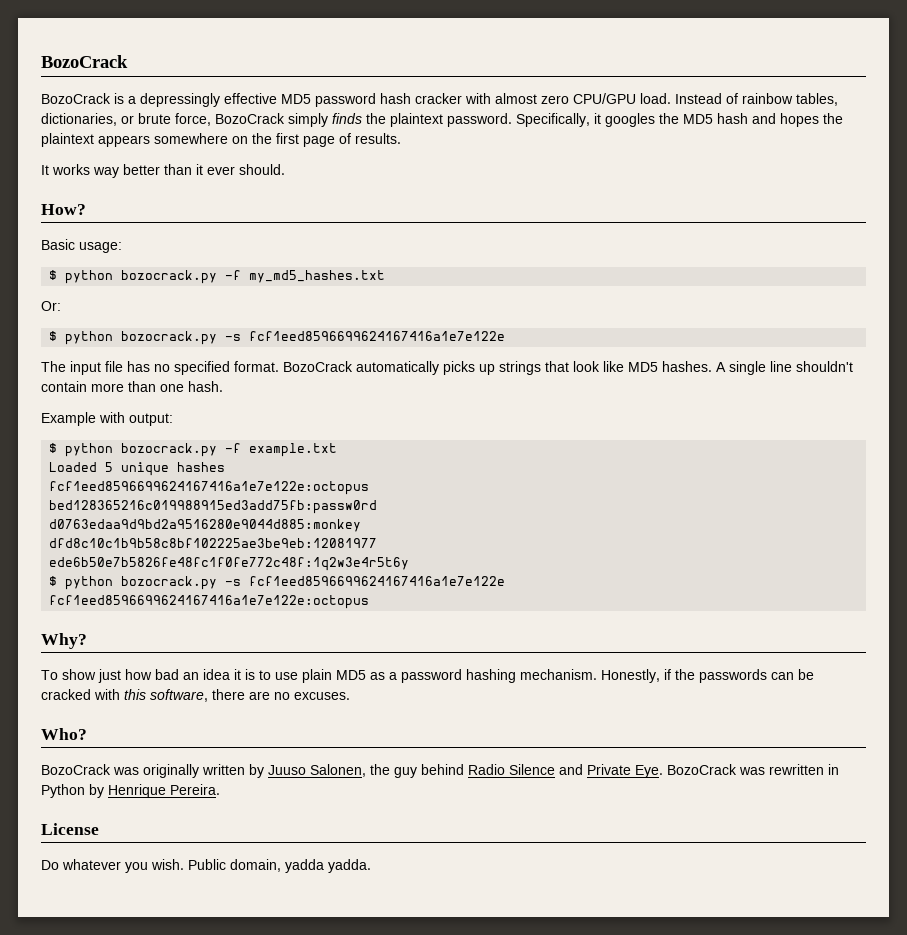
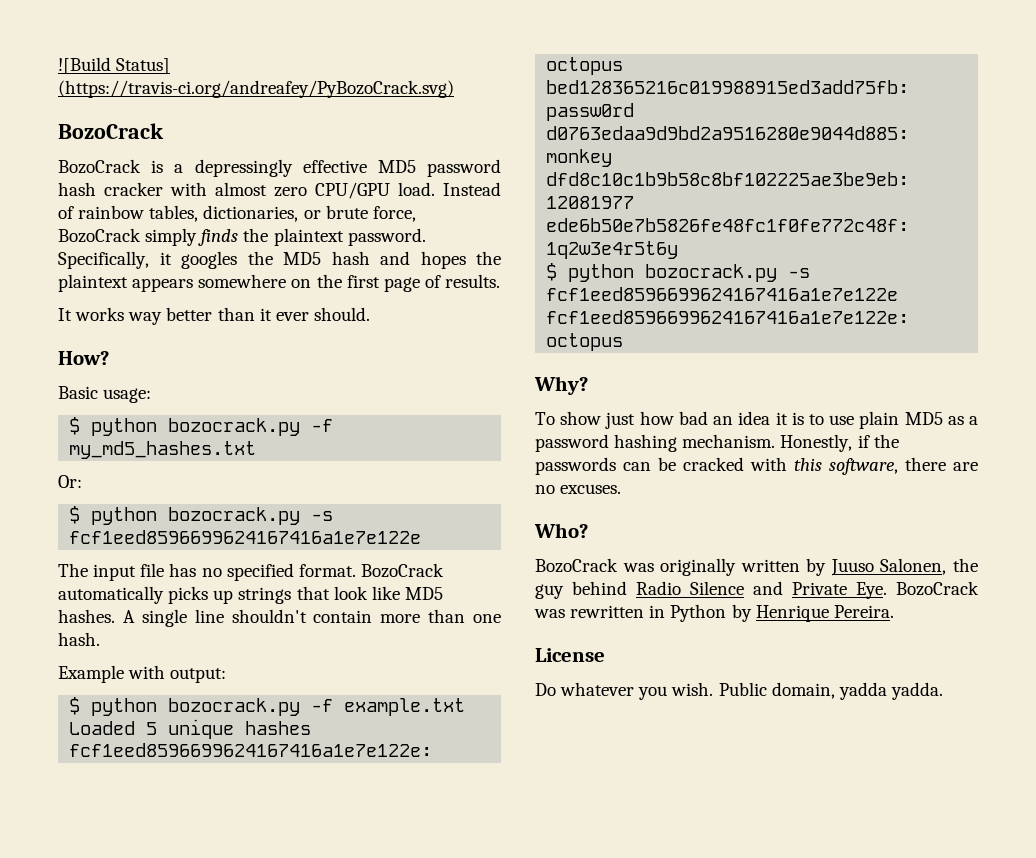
+ ![Build Status] (https://travis-ci.org/andreafey/PyBozoCrack.svg)

